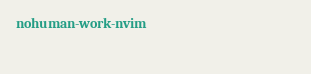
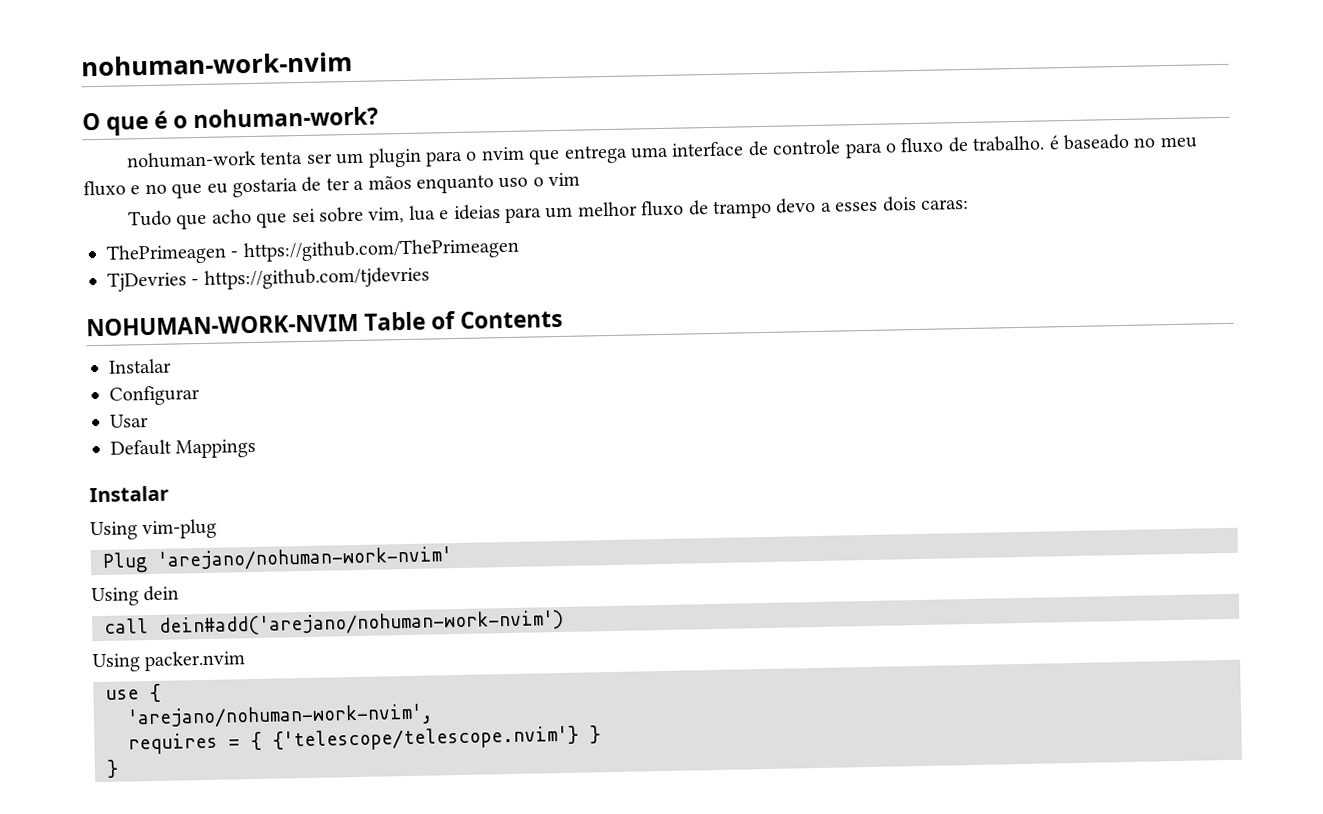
+ O que é o nohuman-work?
+ nohuman-work tenta ser um plugin para o nvim que entrega uma interface de controle para o fluxo de trabalho. é baseado no meu fluxo e no que eu gostaria de ter a mãos enquanto uso o vim
+ Tudo que acho que sei sobre vim, lua e ideias para um melhor fluxo de trampo devo a esses dois caras:
+ ThePrimeagen - https://github.com/ThePrimeagen
+ TjDevries - https://github.com/tjdevries
+ NOHUMAN-WORK-NVIM Table of Contents
+ Instalar
+ Configurar
+ Usar
+ Default Mappings
+ Instalar
+ Using vim-plug
+ Plug 'arejano/nohuman-work-nvim'
+ Using dein
+ call dein#add('arejano/nohuman-work-nvim')
+ Using packer.nvim
+ use {
+ 'arejano/nohuman-work-nvim',
+ requires = { {'telescope/telescope.nvim'} }
+ }

